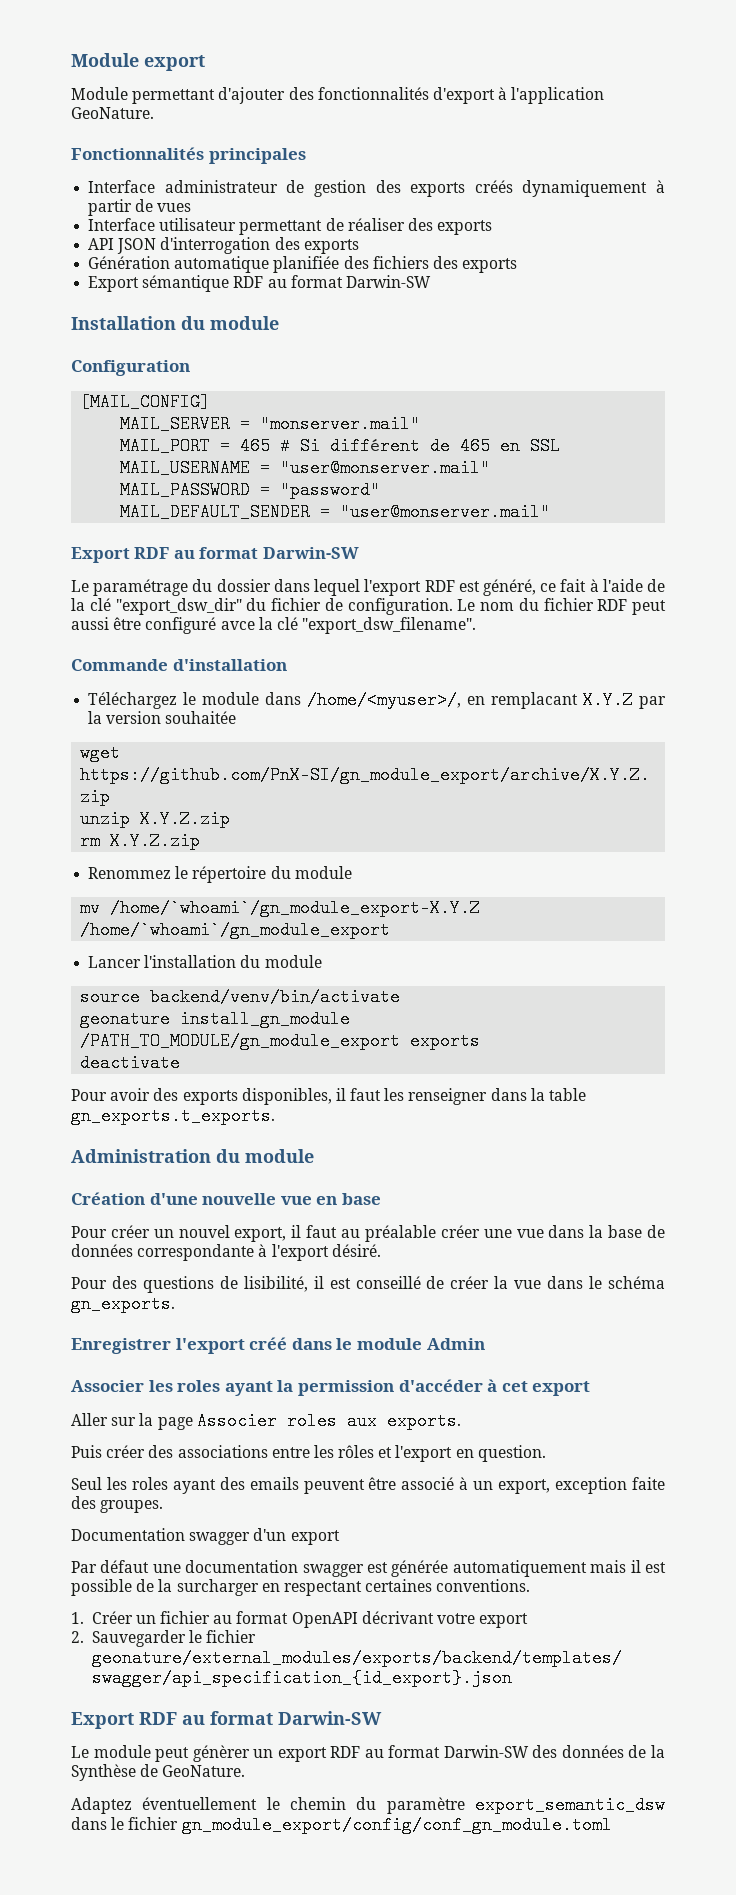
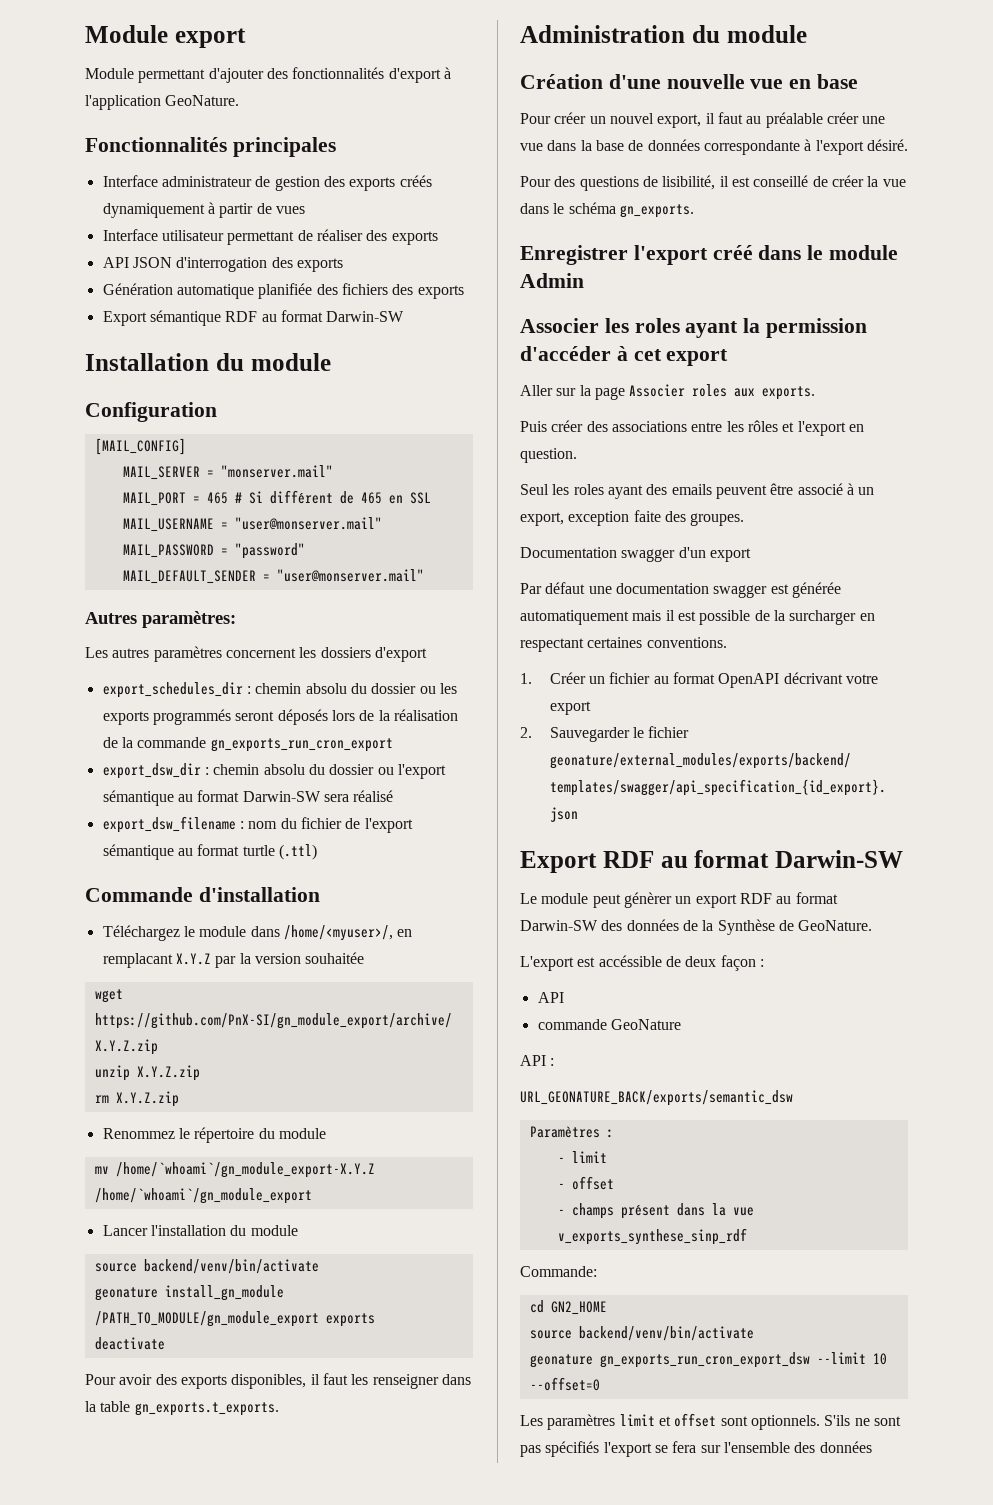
  MAIL_DEFAULT_SENDER = "user@monserver.mail"
- Export RDF au format Darwin-SW
- Le paramétrage du dossier dans lequel l'export RDF est généré, ce fait à l'aide de la clé "export_dsw_dir" du fichier de configuration. Le nom du fichier RDF peut aussi être configuré avce la clé "export_dsw_filename".
+ Autres paramètres:
+ Les autres paramètres concernent les dossiers d'export
+ export_schedules_dir : chemin absolu du dossier ou les exports programmés seront déposés lors de la réalisation de la commande gn_exports_run_cron_export
+ export_dsw_dir : chemin absolu du dossier ou l'export sémantique au format Darwin-SW sera réalisé
+ export_dsw_filename : nom du fichier de l'export sémantique au format turtle (.ttl)
- Adaptez éventuellement le chemin du paramètre export_semantic_dsw dans le fichier gn_module_export/config/conf_gn_module.toml
+ L'export est accéssible de deux façon :
+ API
+ commande GeoNature
+ API :
+ URL_GEONATURE_BACK/exports/semantic_dsw
+ Paramètres :
+ - limit
+ - offset
+ - champs présent dans la vue v_exports_synthese_sinp_rdf
+ Commande:
+ cd GN2_HOME
+ source backend/venv/bin/activate
+ geonature gn_exports_run_cron_export_dsw --limit 10 --offset=0
+ Les paramètres limit et offset sont optionnels. S'ils ne sont pas spécifiés l'export se fera sur l'ensemble des données

